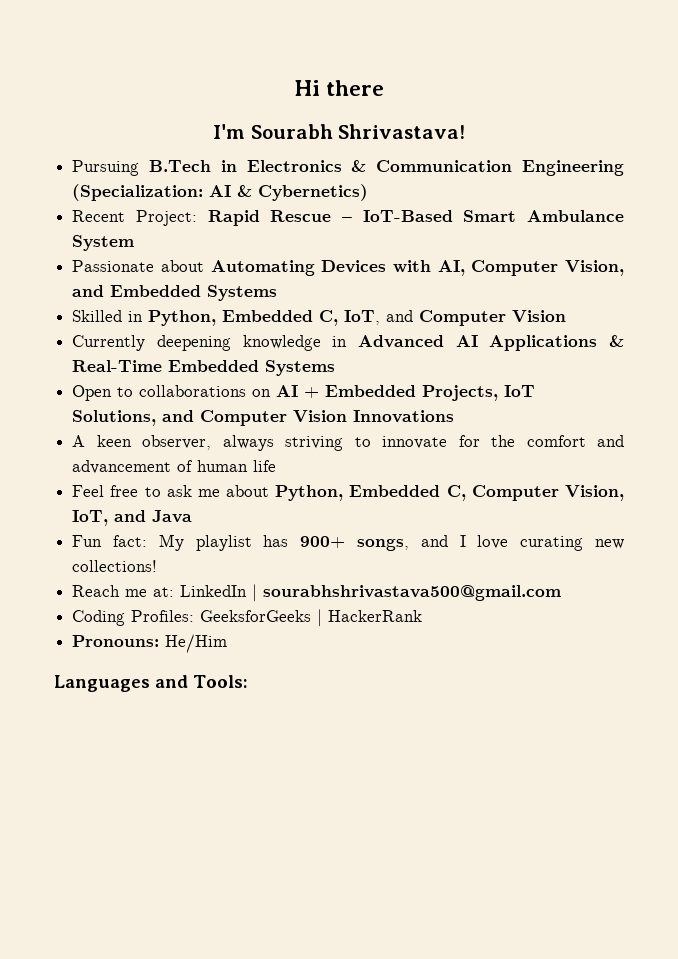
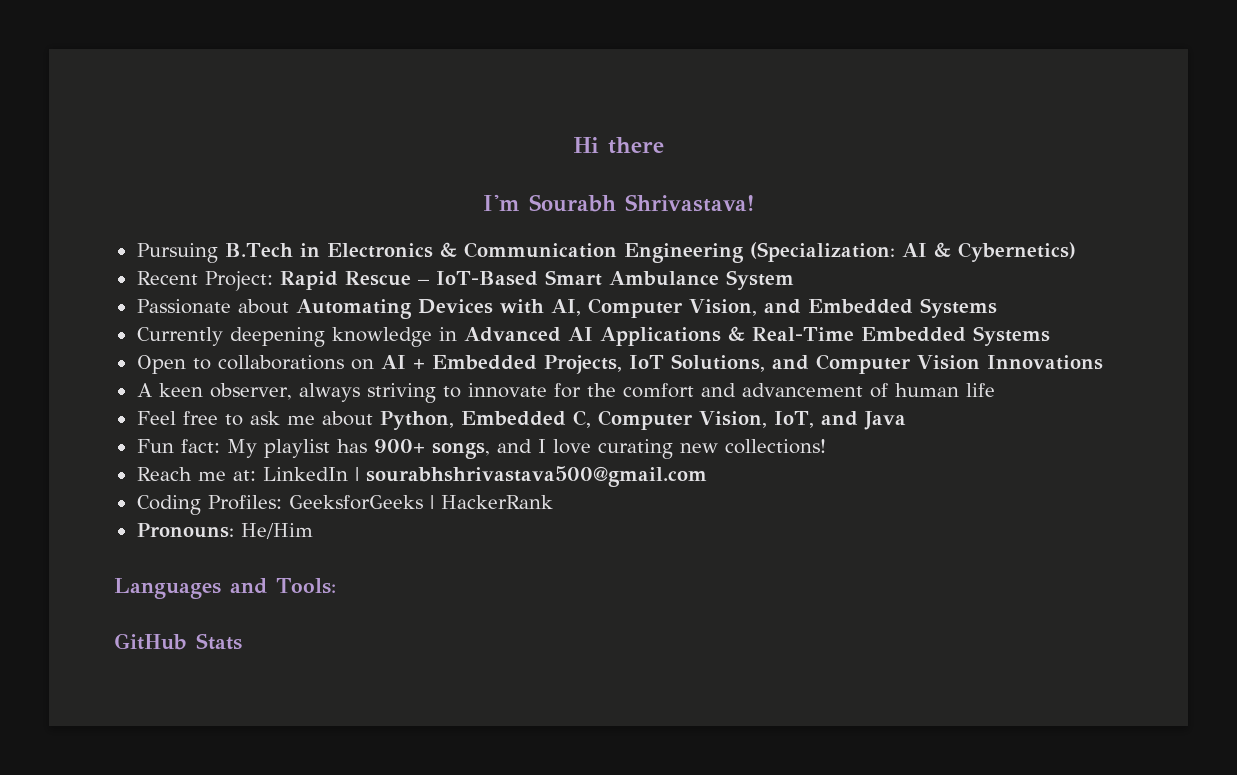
- Skilled in Python, Embedded C, IoT, and Computer Vision
+ GitHub Stats

